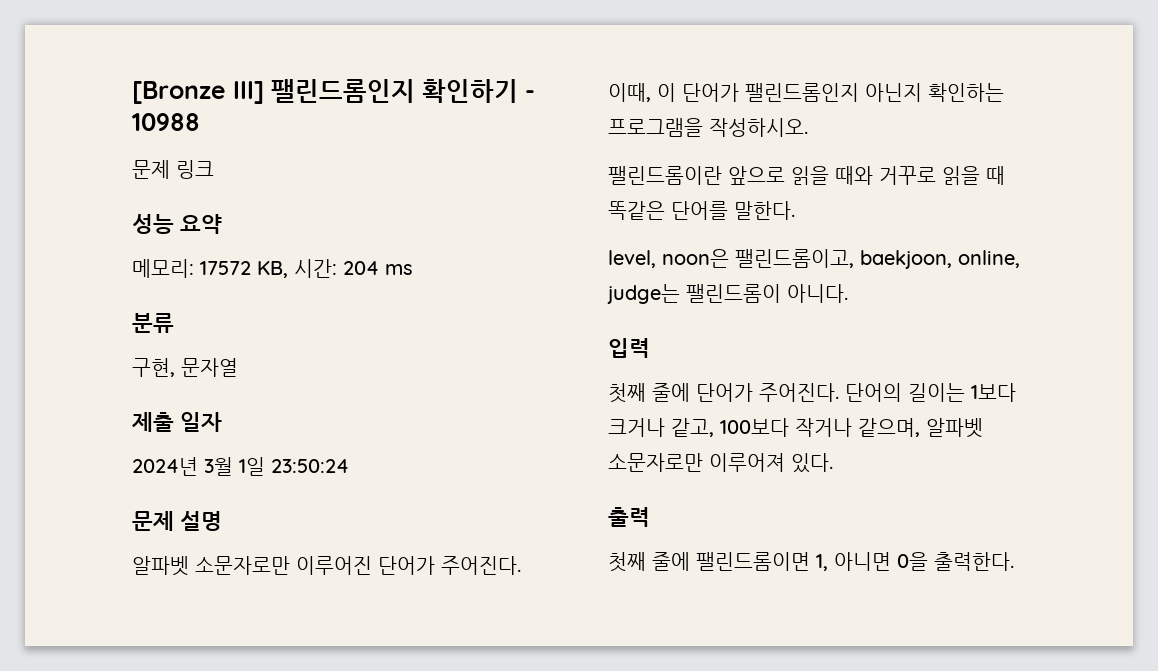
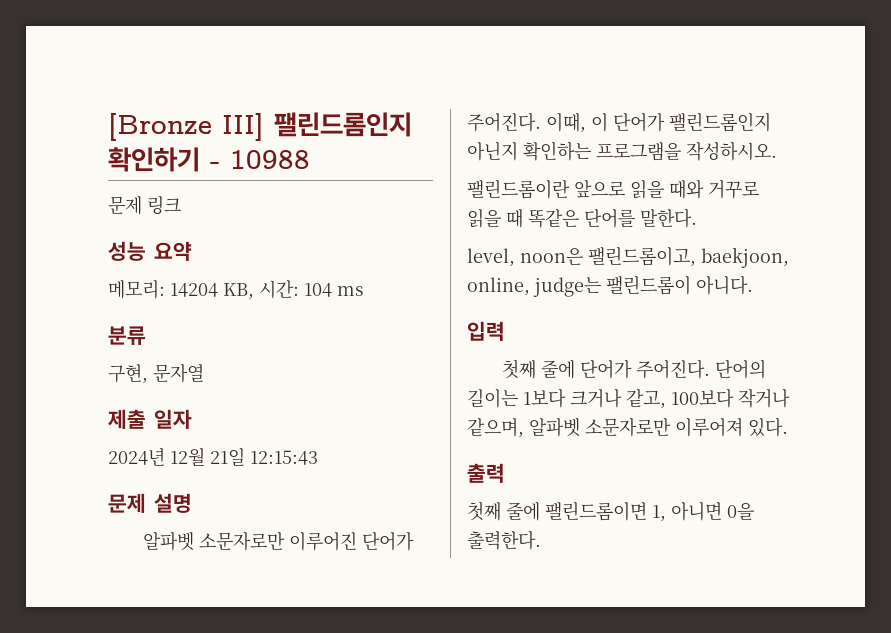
- 메모리: 17572 KB, 시간: 204 ms
+ 메모리: 14204 KB, 시간: 104 ms
- 2024년 3월 1일 23:50:24
+ 2024년 12월 21일 12:15:43

